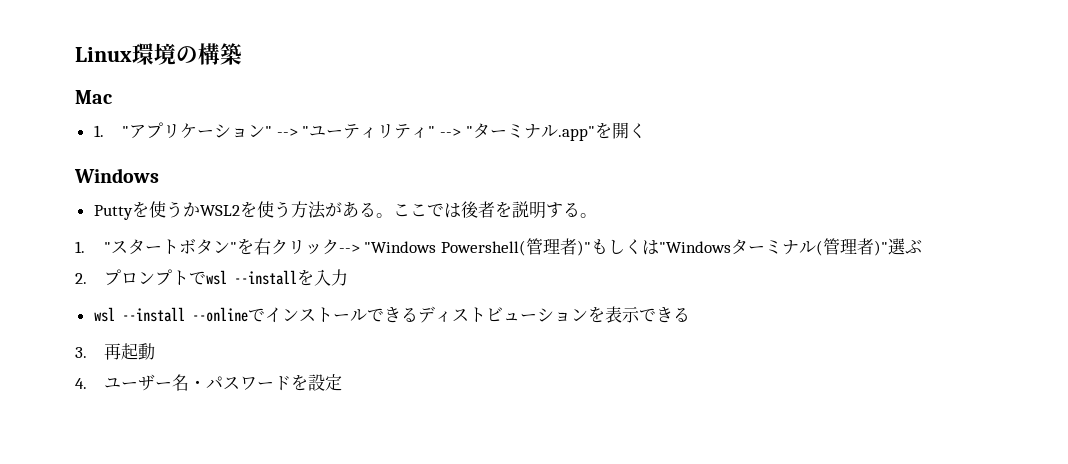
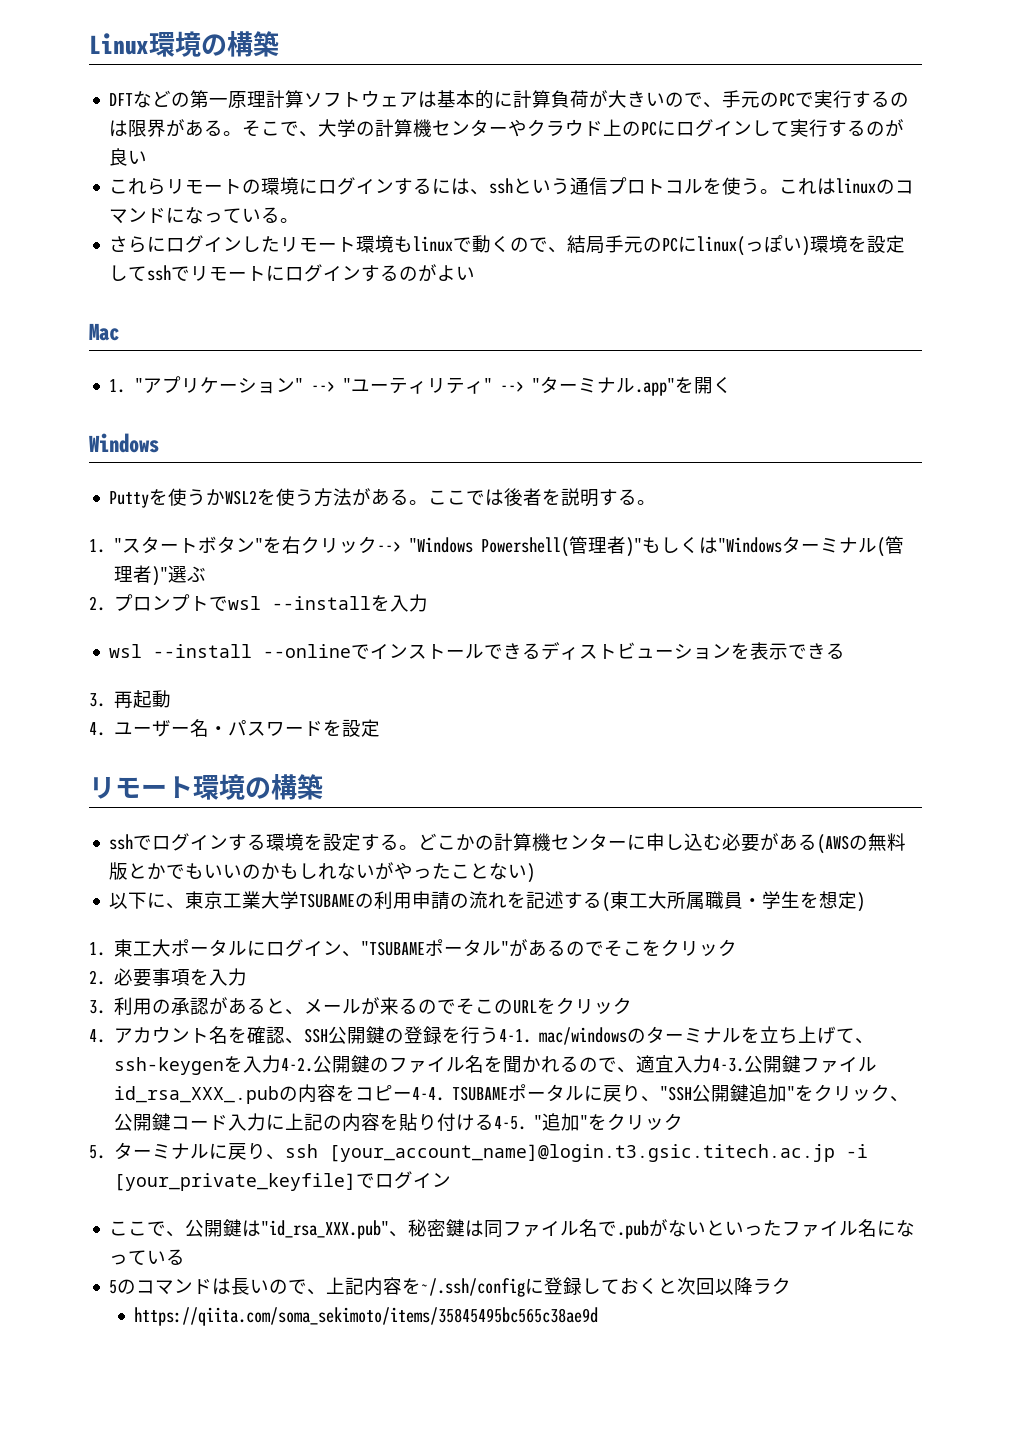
+ DFTなどの第一原理計算ソフトウェアは基本的に計算負荷が大きいので、手元のPCで実行するのは限界がある。そこで、大学の計算機センターやクラウド上のPCにログインして実行するのが良い
+ これらリモートの環境にログインするには、sshという通信プロトコルを使う。これはlinuxのコマンドになっている。
+ さらにログインしたリモート環境もlinuxで動くので、結局手元のPCにlinux(っぽい)環境を設定してsshでリモートにログインするのがよい
+ リモート環境の構築
+ sshでログインする環境を設定する。どこかの計算機センターに申し込む必要がある(AWSの無料版とかでもいいのかもしれないがやったことない)
+ 以下に、東京工業大学TSUBAMEの利用申請の流れを記述する(東工大所属職員・学生を想定)
+ 1.東工大ポータルにログイン、"TSUBAMEポータル"があるのでそこをクリック
+ 2.必要事項を入力
+ 3.利用の承認があると、メールが来るのでそこのURLをクリック
+ 4.アカウント名を確認、SSH公開鍵の登録を行う4-1. mac/windowsのターミナルを立ち上げて、ssh-keygenを入力4-2.公開鍵のファイル名を聞かれるので、適宜入力4-3.公開鍵ファイルid_rsa_XXX_.pubの内容をコピー4-4. TSUBAMEポータルに戻り、"SSH公開鍵追加"をクリック、公開鍵コード入力に上記の内容を貼り付ける4-5. "追加"をクリック
+ 5.ターミナルに戻り、ssh [your_account_name]@login.t3.gsic.titech.ac.jp -i [your_private_keyfile]でログイン
+ ここで、公開鍵は"id_rsa_XXX.pub"、秘密鍵は同ファイル名で.pubがないといったファイル名になっている
+ 5のコマンドは長いので、上記内容を~/.ssh/configに登録しておくと次回以降ラク
+ https://qiita.com/soma_sekimoto/items/35845495bc565c38ae9d

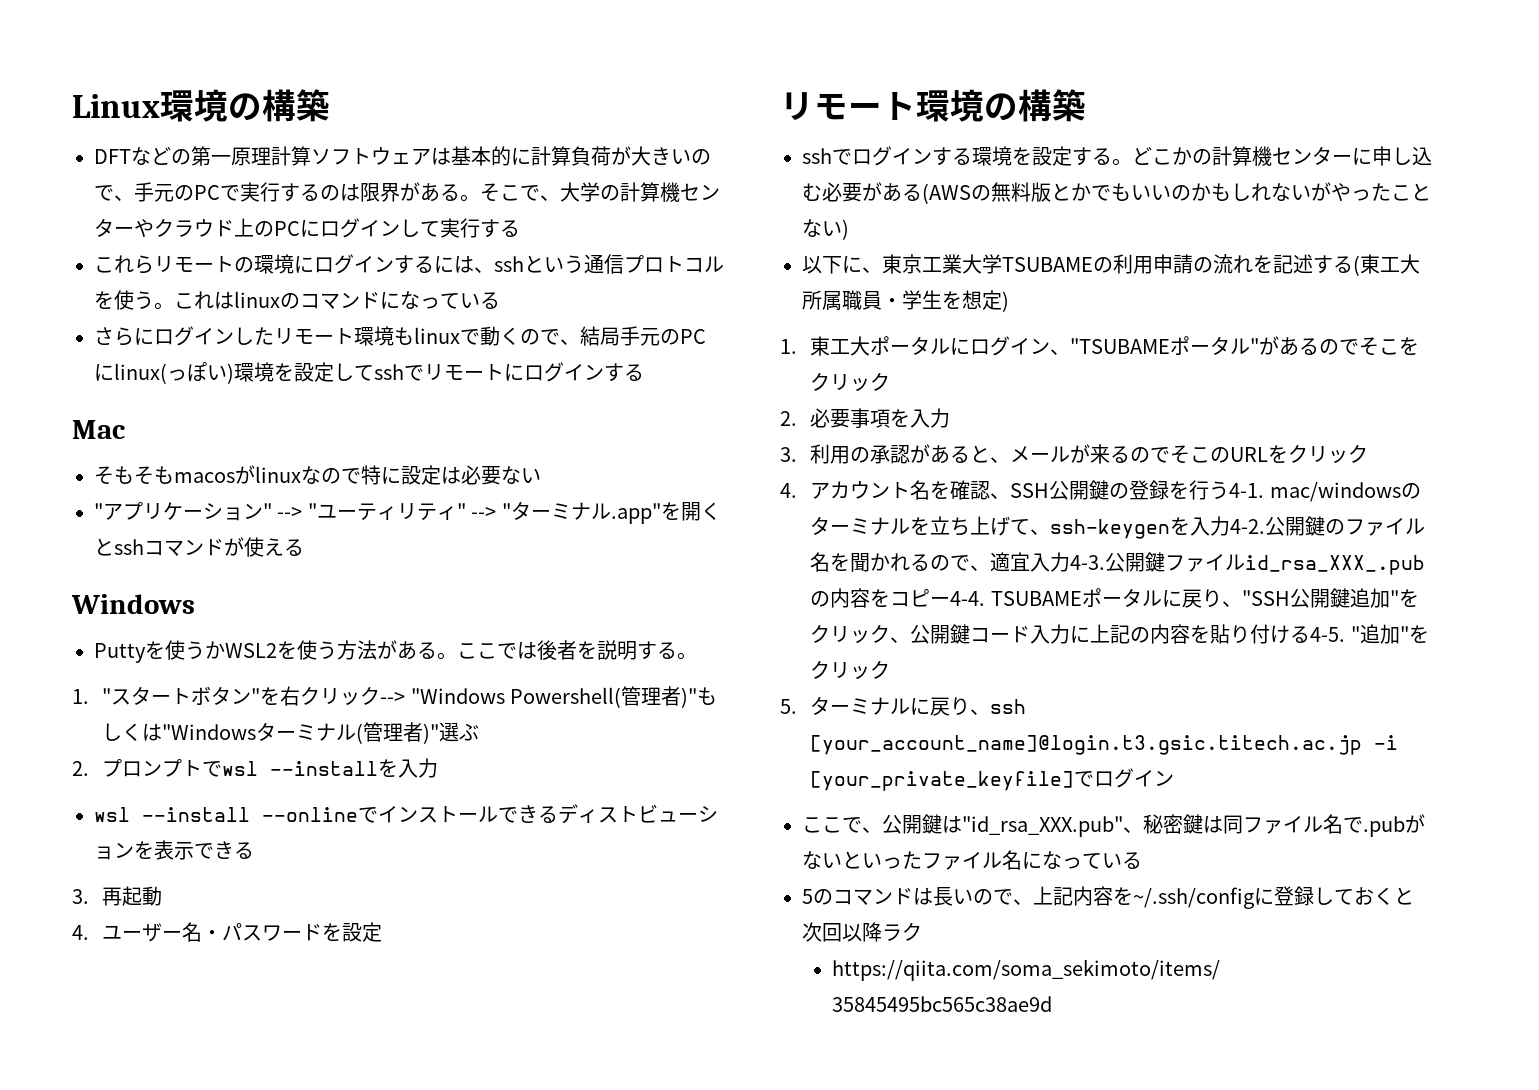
- そこで、大学の計算機センターやクラウド上のPCにログインして実行するのが良い
+ そこで、大学の計算機センターやクラウド上のPCにログインして実行する
- これはlinuxのコマンドになっている。
+ これはlinuxのコマンドになっている
- さらにログインしたリモート環境もlinuxで動くので、結局手元のPCにlinux(っぽい)環境を設定してsshでリモートにログインするのがよい
+ さらにログインしたリモート環境もlinuxで動くので、結局手元のPCにlinux(っぽい)環境を設定してsshでリモートにログインする
- 1. "アプリケーション" --> "ユーティリティ" --> "ターミナル.app"を開く
+ そもそもmacosがlinuxなので特に設定は必要ない
+ "アプリケーション" --> "ユーティリティ" --> "ターミナル.app"を開くとsshコマンドが使える

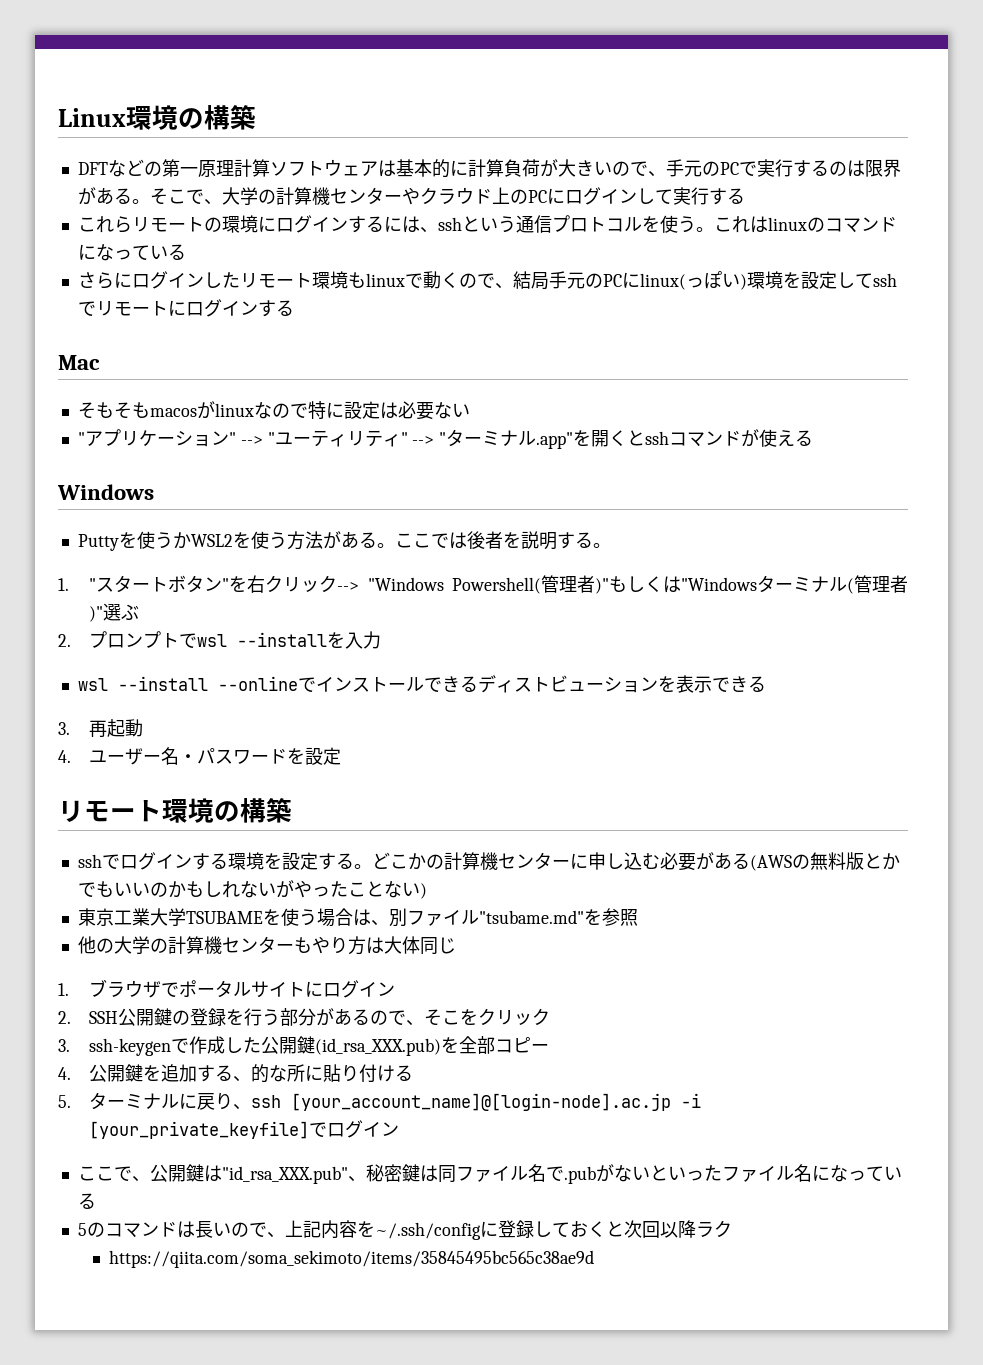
- 以下に、東京工業大学TSUBAMEの利用申請の流れを記述する(東工大所属職員・学生を想定)
- 1.東工大ポータルにログイン、"TSUBAMEポータル"があるのでそこをクリック
- 2.必要事項を入力
- 3.利用の承認があると、メールが来るのでそこのURLをクリック
- 4.アカウント名を確認、SSH公開鍵の登録を行う4-1. mac/windowsのターミナルを立ち上げて、ssh-keygenを入力4-2.公開鍵のファイル名を聞かれるので、適宜入力4-3.公開鍵ファイルid_rsa_XXX_.pubの内容をコピー4-4. TSUBAMEポータルに戻り、"SSH公開鍵追加"をクリック、公開鍵コード入力に上記の内容を貼り付ける4-5. "追加"をクリック
+ 東京工業大学TSUBAMEを使う場合は、別ファイル"tsubame.md"を参照
+ 他の大学の計算機センターもやり方は大体同じ
+ 1.ブラウザでポータルサイトにログイン
+ 2. SSH公開鍵の登録を行う部分があるので、そこをクリック
+ 3. ssh-keygenで作成した公開鍵(id_rsa_XXX.pub)を全部コピー
+ 4.公開鍵を追加する、的な所に貼り付ける
- 5.ターミナルに戻り、ssh [your_account_name]@login.t3.gsic.titech.ac.jp -i [your_private_keyfile]でログイン
+ 5.ターミナルに戻り、ssh [your_account_name]@[login-node].ac.jp -i [your_private_keyfile]でログイン

